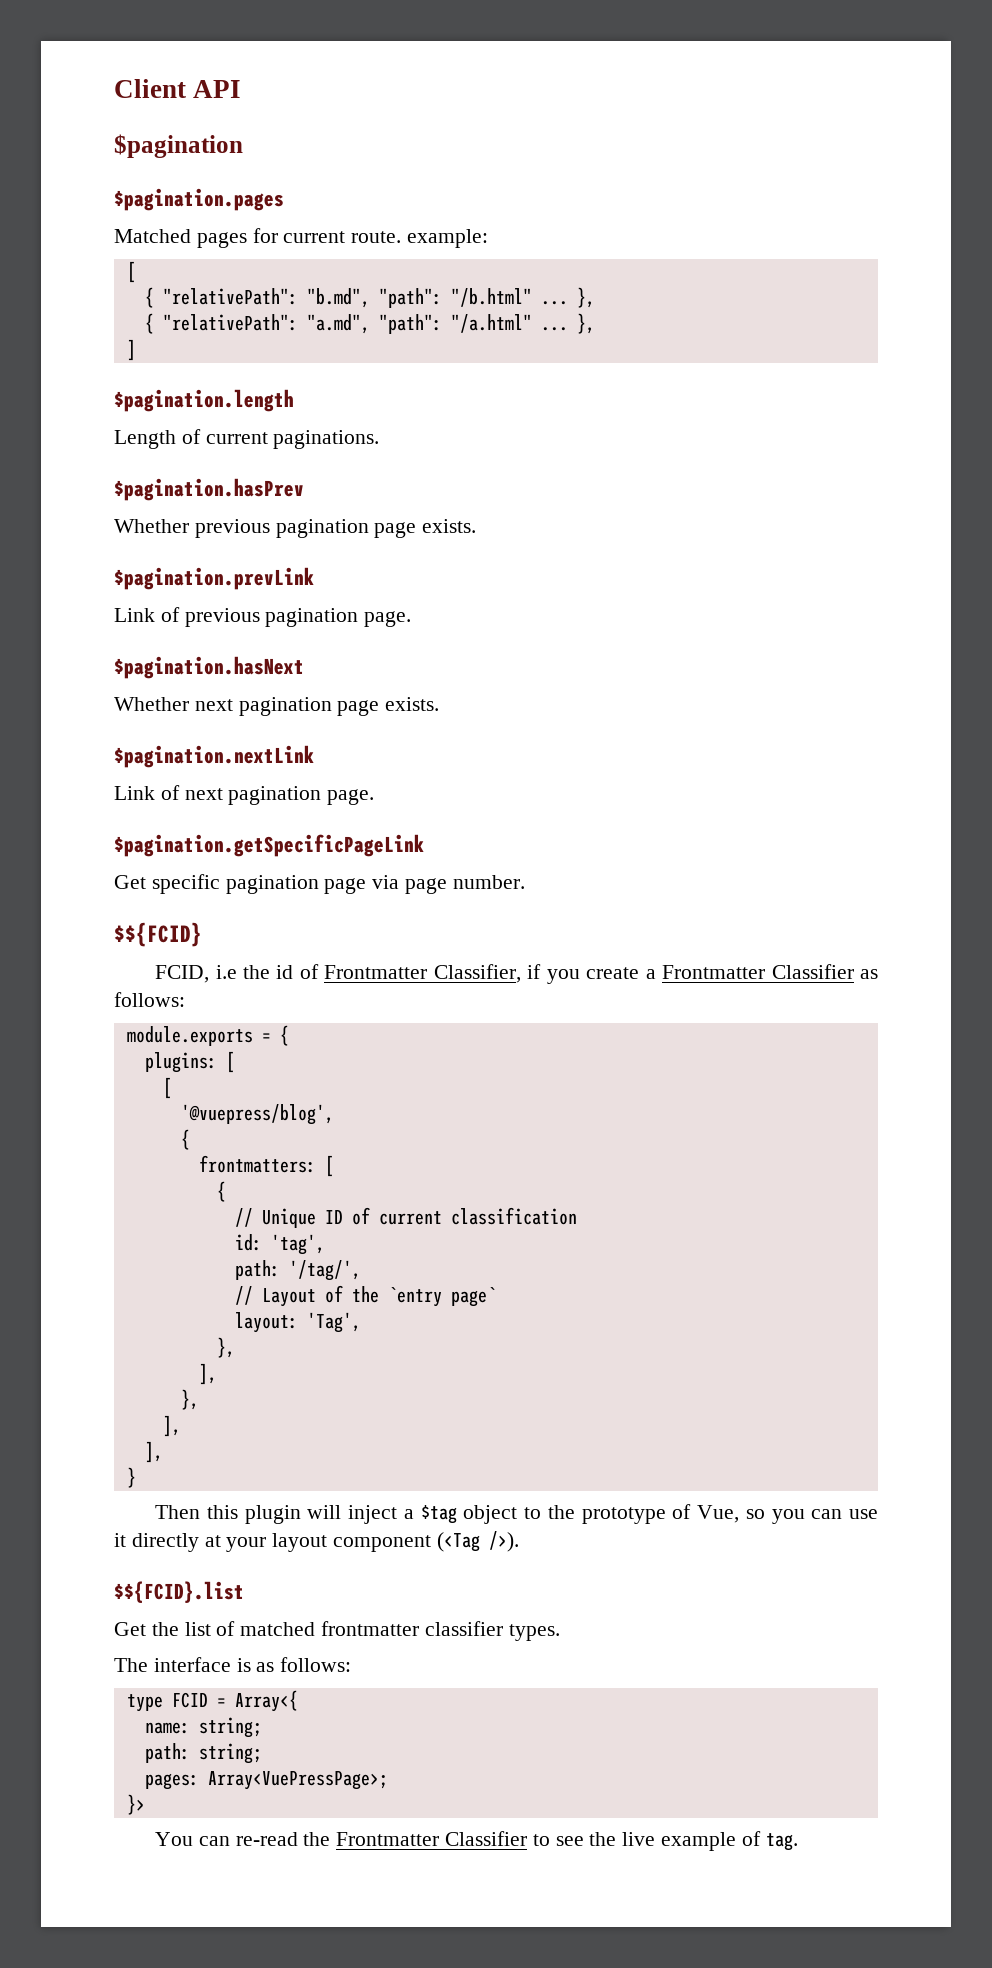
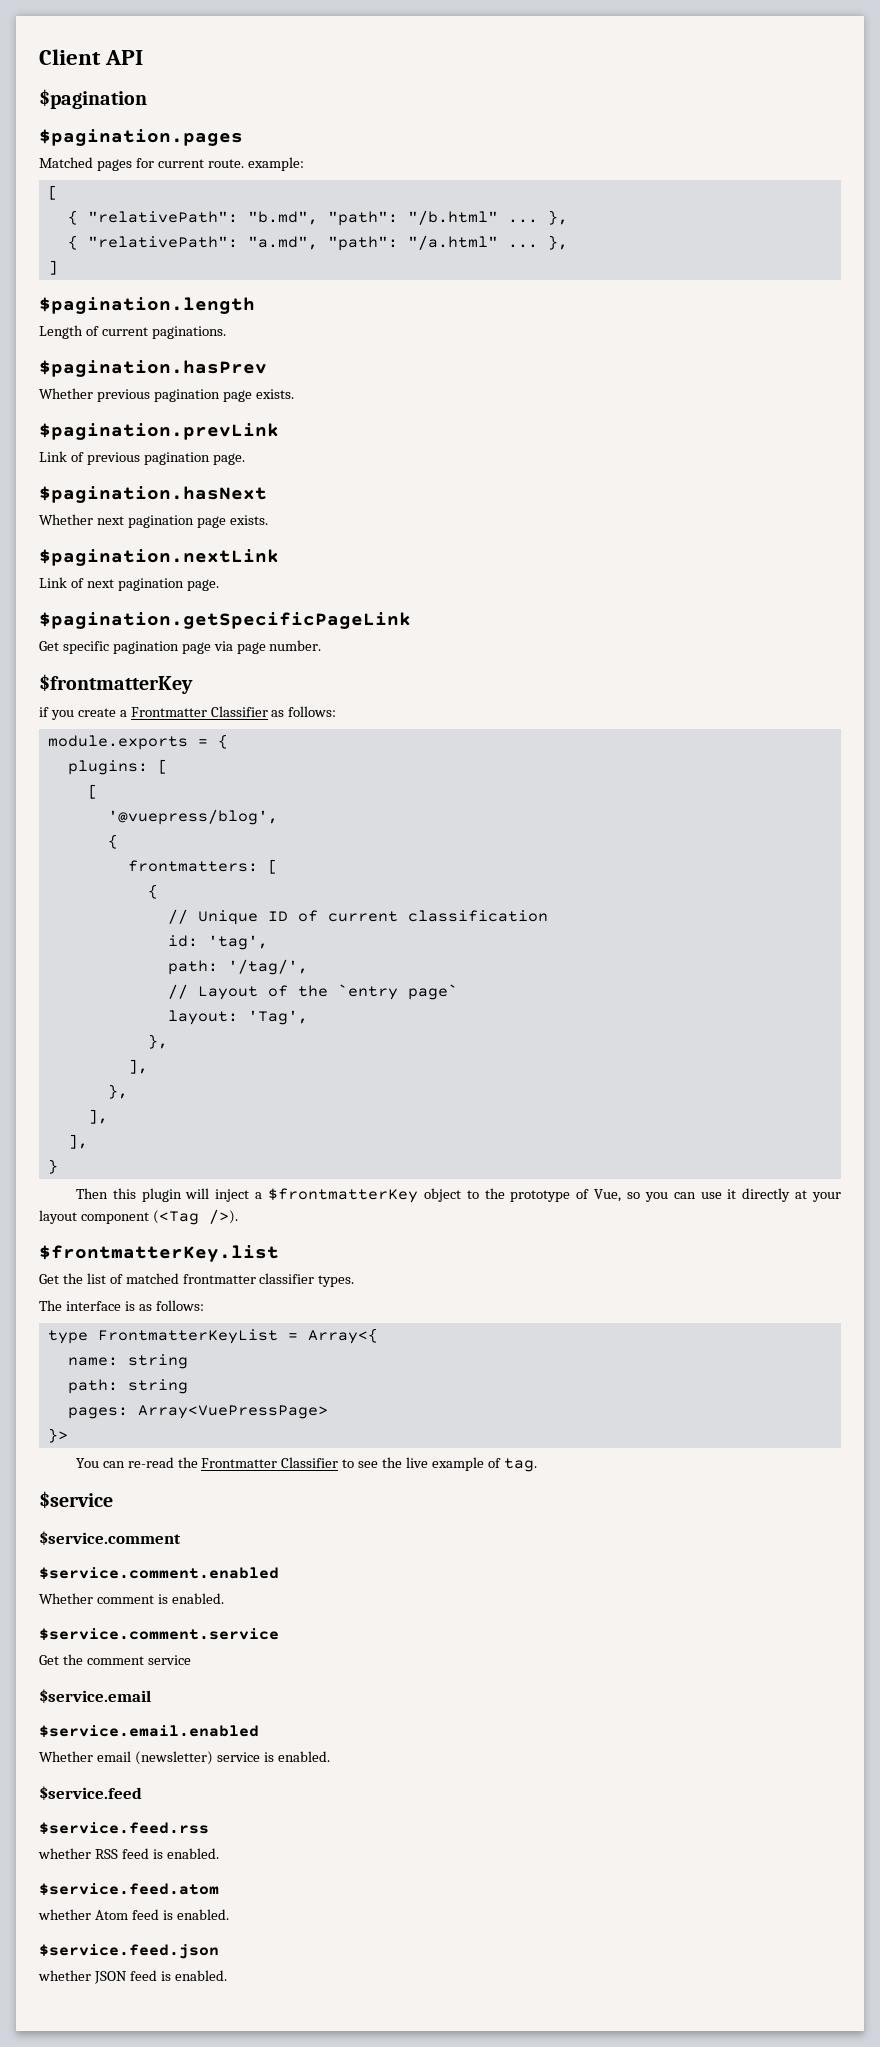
  Get specific pagination page via page number.
- $${FCID}
- FCID, i.e the id of Frontmatter Classifier, if you create a Frontmatter Classifier as follows:
+ $frontmatterKey
+ if you create a Frontmatter Classifier as follows:
- Then this plugin will inject a $tag object to the prototype of Vue, so you can use it directly at your layout component (<Tag />).
+ Then this plugin will inject a $frontmatterKey object to the prototype of Vue, so you can use it directly at your layout component (<Tag />).
- $${FCID}.list
+ $frontmatterKey.list
- type FCID = Array<{
+ type FrontmatterKeyList = Array<{
- name: string;
- path: string;
+ name: string
+ path: string
- pages: Array<VuePressPage>;
+ pages: Array<VuePressPage>
+ $service
+ $service.comment
+ $service.comment.enabled
+ Whether comment is enabled.
+ $service.comment.service
+ Get the comment service
+ $service.email
+ $service.email.enabled
+ Whether email (newsletter) service is enabled.
+ $service.feed
+ $service.feed.rss
+ whether RSS feed is enabled.
+ $service.feed.atom
+ whether Atom feed is enabled.
+ $service.feed.json
+ whether JSON feed is enabled.

